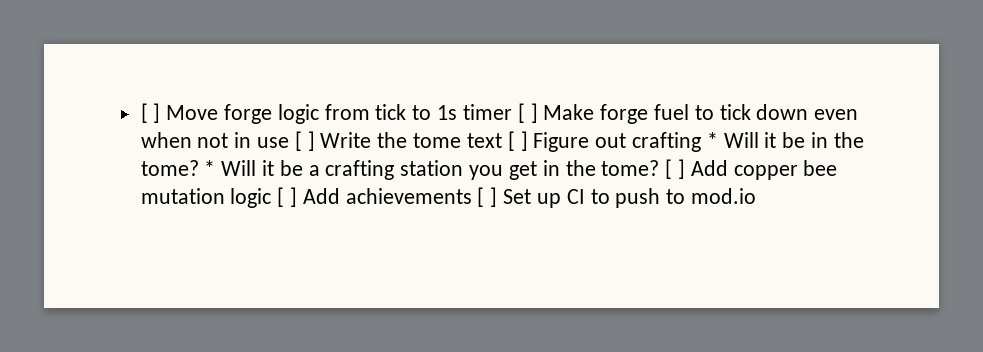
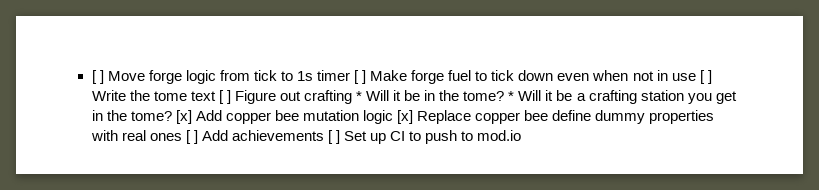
- [ ] Add copper bee mutation logic [ ] Add achievements [ ] Set up CI to push to mod.io
+ [x] Add copper bee mutation logic [x] Replace copper bee define dummy properties with real ones [ ] Add achievements [ ] Set up CI to push to mod.io

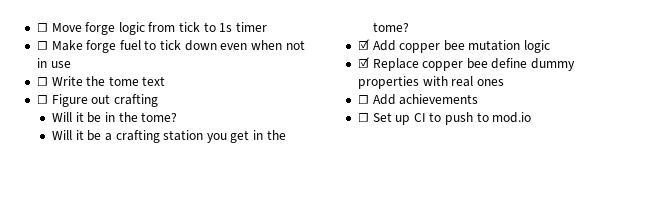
- [ ] Move forge logic from tick to 1s timer [ ] Make forge fuel to tick down even when not in use [ ] Write the tome text [ ] Figure out crafting * Will it be in the tome? * Will it be a crafting station you get in the tome? [x] Add copper bee mutation logic [x] Replace copper bee define dummy properties with real ones [ ] Add achievements [ ] Set up CI to push to mod.io
+ ☐ Move forge logic from tick to 1s timer
+ ☐ Make forge fuel to tick down even when not in use
+ ☐ Write the tome text
+ ☐ Figure out crafting
+ Will it be in the tome?
+ Will it be a crafting station you get in the tome?
+ ☑ Add copper bee mutation logic
+ ☑ Replace copper bee define dummy properties with real ones
+ ☐ Add achievements
+ ☐ Set up CI to push to mod.io

